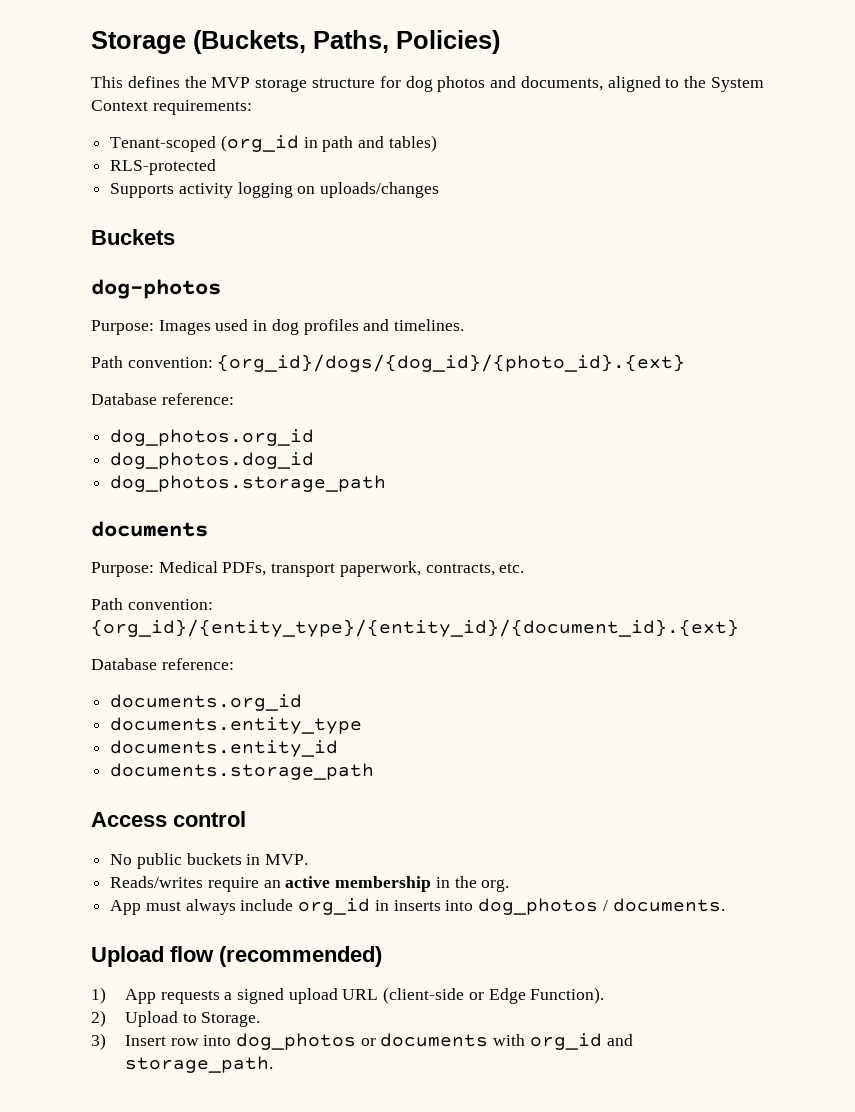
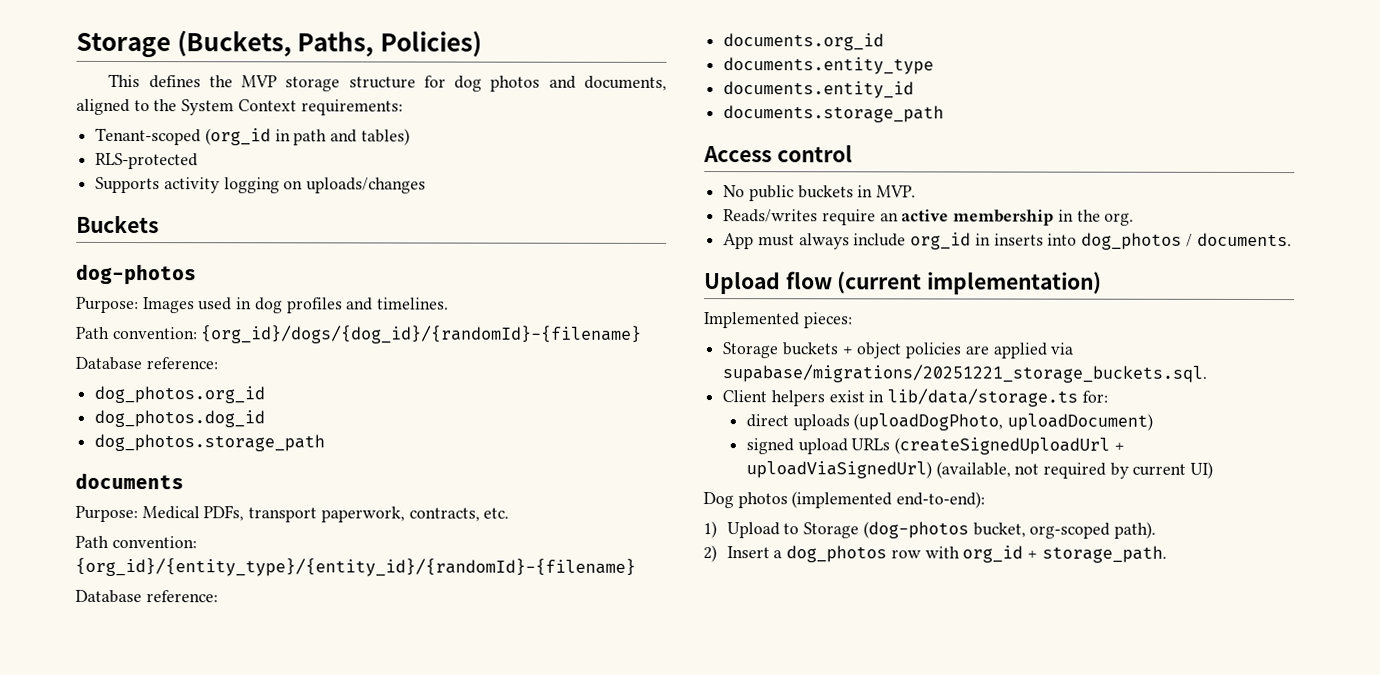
- Path convention: {org_id}/dogs/{dog_id}/{photo_id}.{ext}
+ Path convention: {org_id}/dogs/{dog_id}/{randomId}-{filename}
- Path convention: {org_id}/{entity_type}/{entity_id}/{document_id}.{ext}
+ Path convention: {org_id}/{entity_type}/{entity_id}/{randomId}-{filename}
- Upload flow (recommended)
- 1) App requests a signed upload URL (client-side or Edge Function).
- 2) Upload to Storage.
- 3) Insert row into dog_photos or documents with org_id and storage_path.
+ Upload flow (current implementation)
+ Implemented pieces:
+ Storage buckets + object policies are applied via supabase/migrations/20251221_storage_buckets.sql.
+ Client helpers exist in lib/data/storage.ts for:
+ direct uploads (uploadDogPhoto, uploadDocument)
+ signed upload URLs (createSignedUploadUrl + uploadViaSignedUrl) (available, not required by current UI)
+ Dog photos (implemented end-to-end):
+ 1) Upload to Storage (dog-photos bucket, org-scoped path).
+ 2) Insert a dog_photos row with org_id + storage_path.

